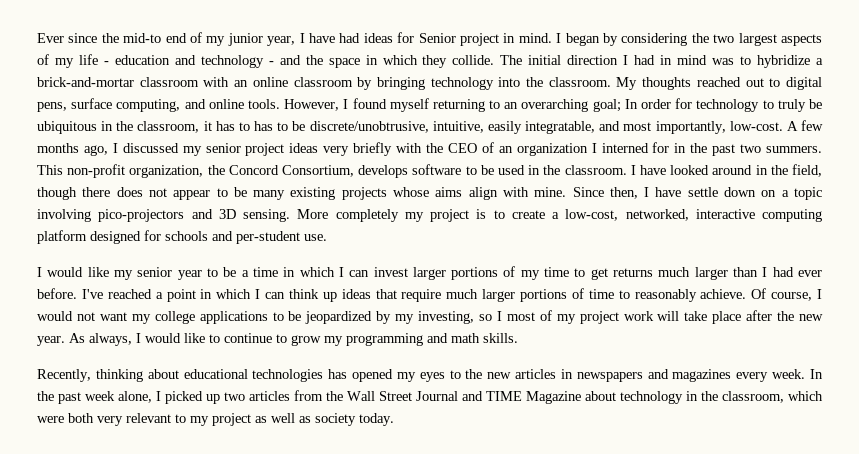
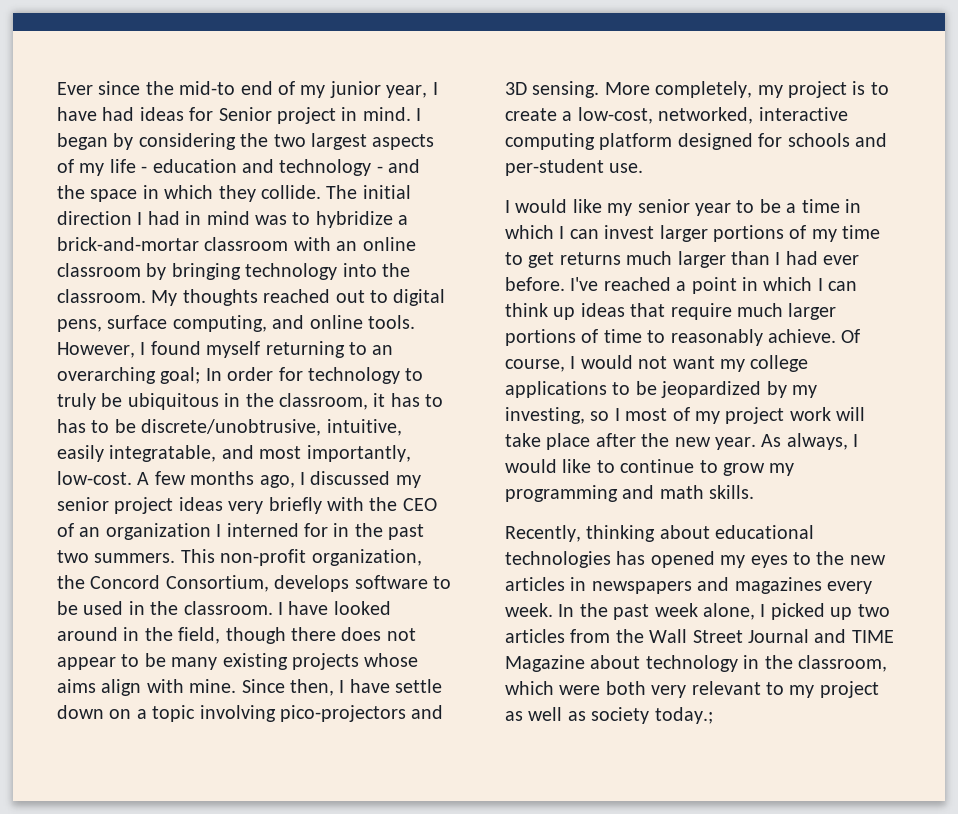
- More completely my project is to create a low-cost, networked, interactive computing platform designed for schools and per-student use.
+ More completely, my project is to create a low-cost, networked, interactive computing platform designed for schools and per-student use.
- In the past week alone, I picked up two articles from the Wall Street Journal and TIME Magazine about technology in the classroom, which were both very relevant to my project as well as society today.
+ In the past week alone, I picked up two articles from the Wall Street Journal and TIME Magazine about technology in the classroom, which were both very relevant to my project as well as society today.;

